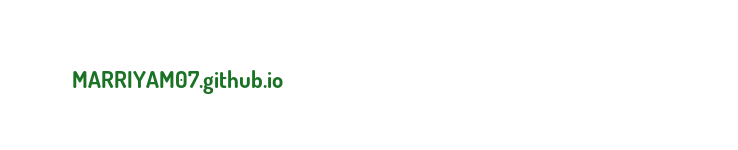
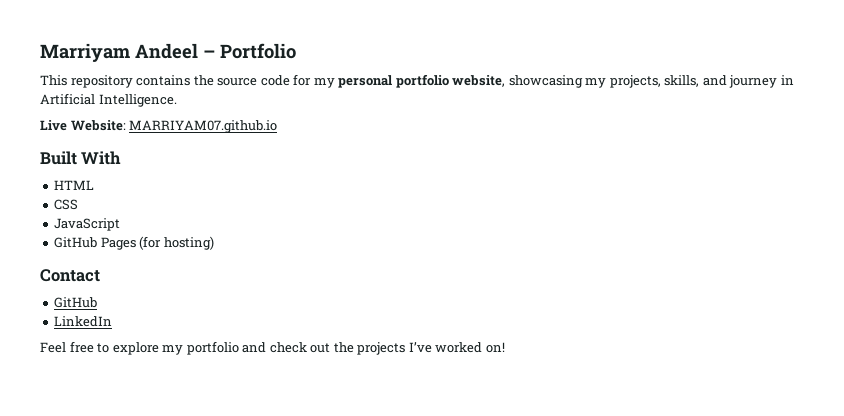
- MARRIYAM07.github.io
+ Marriyam Andeel – Portfolio
+ This repository contains the source code for my personal portfolio website, showcasing my projects, skills, and journey in Artificial Intelligence.
+ Live Website: MARRIYAM07.github.io
+ Built With
+ HTML
+ CSS
+ JavaScript
+ GitHub Pages (for hosting)
+ Contact
+ GitHub
+ LinkedIn
+ Feel free to explore my portfolio and check out the projects I’ve worked on!

